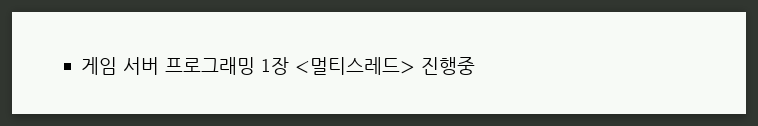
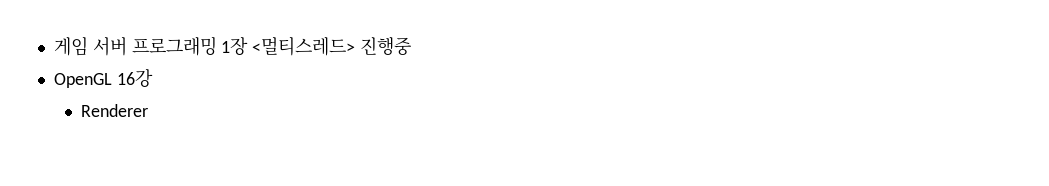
+ OpenGL 16강
+ Renderer

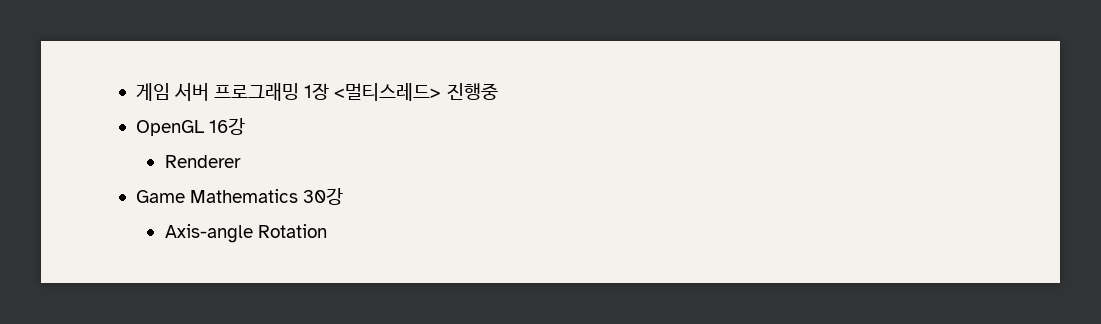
+ Game Mathematics 30강
+ Axis-angle Rotation

